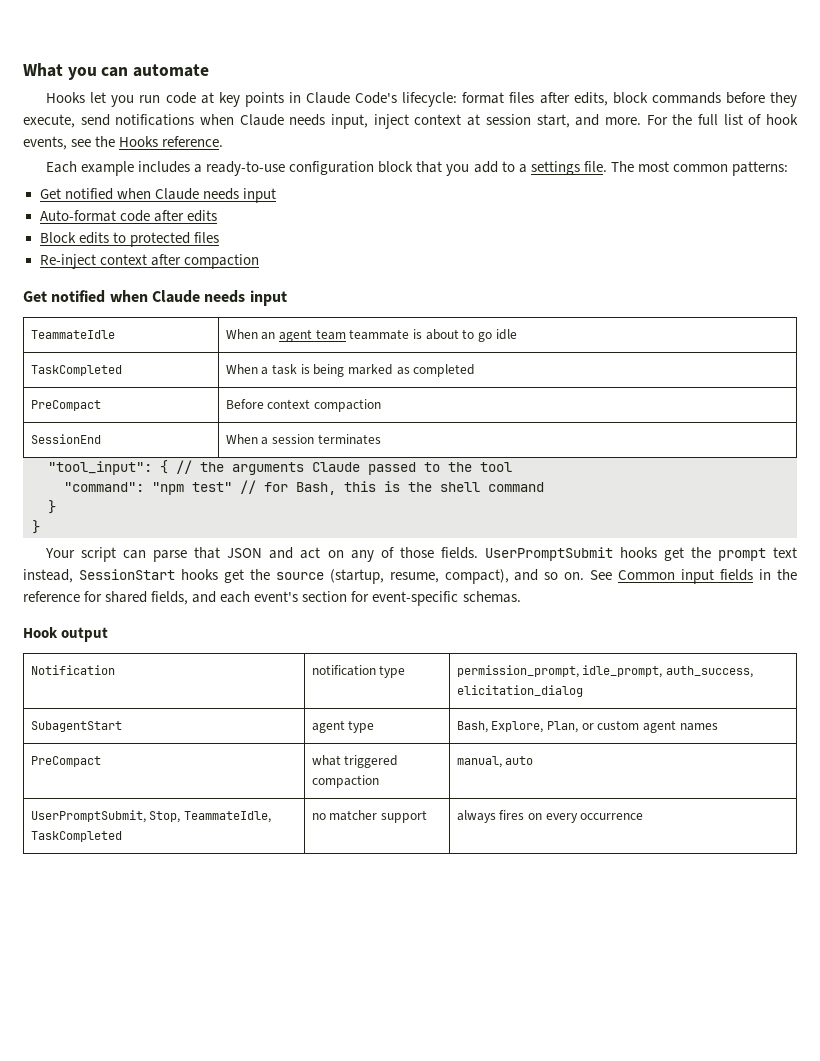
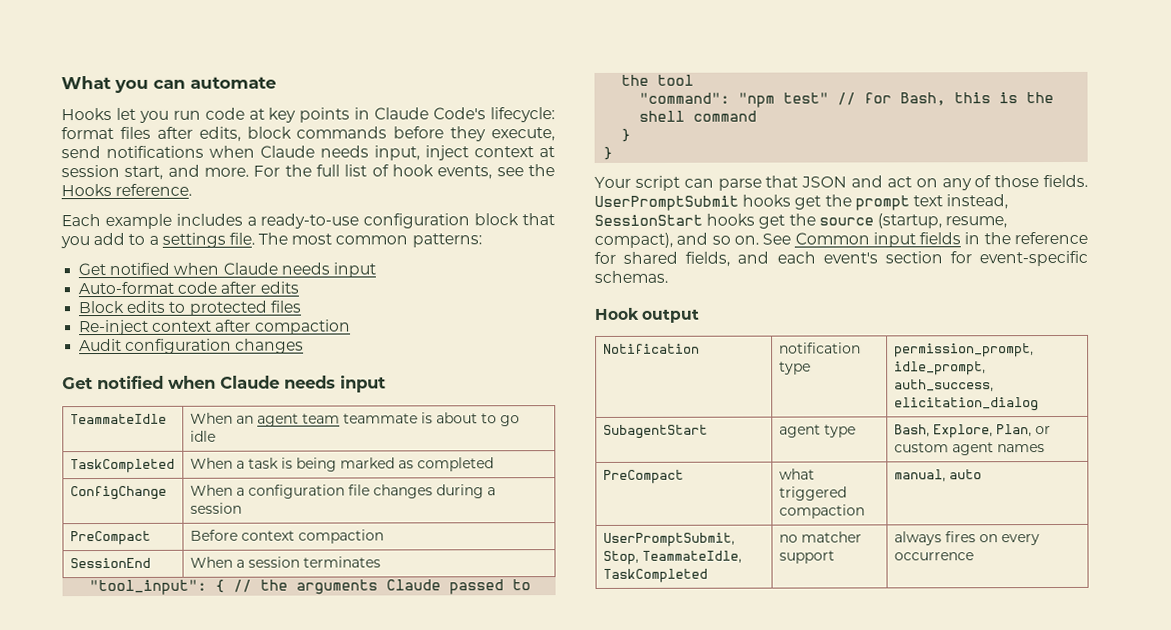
+ Audit configuration changes
+ ConfigChange | When a configuration file changes during a session

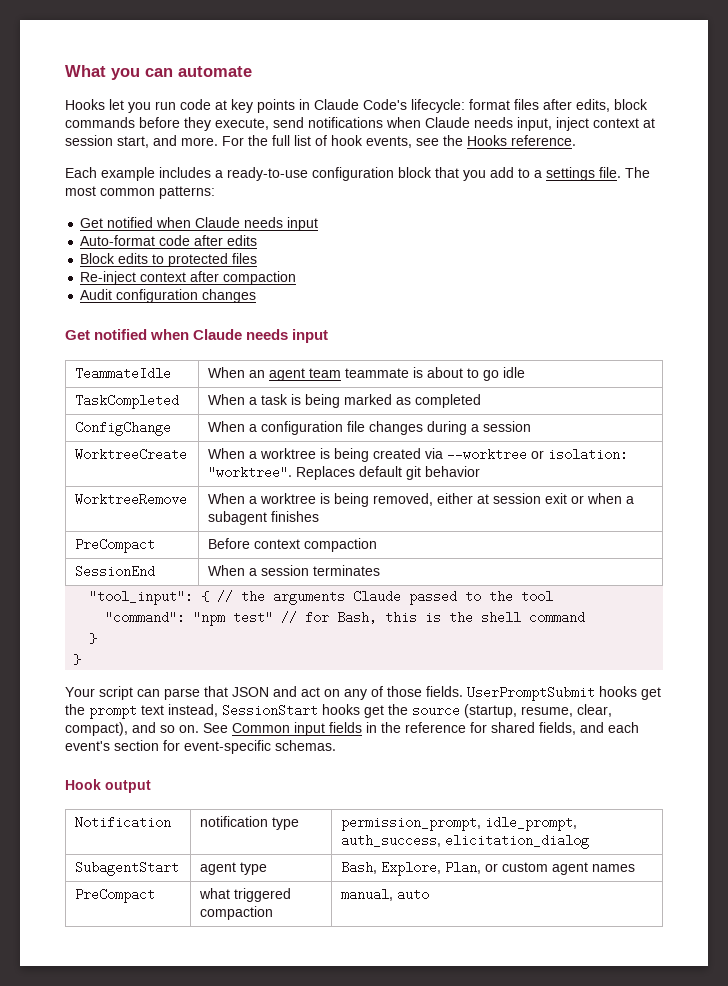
+ WorktreeCreate | When a worktree is being created via --worktree or isolation: "worktree". Replaces default git behavior
+ WorktreeRemove | When a worktree is being removed, either at session exit or when a subagent finishes
- UserPromptSubmit hooks get the prompt text instead, SessionStart hooks get the source (startup, resume, compact), and so on.
+ UserPromptSubmit hooks get the prompt text instead, SessionStart hooks get the source (startup, resume, clear, compact), and so on.
- UserPromptSubmit, Stop, TeammateIdle, TaskCompleted | no matcher support | always fires on every occurrence

